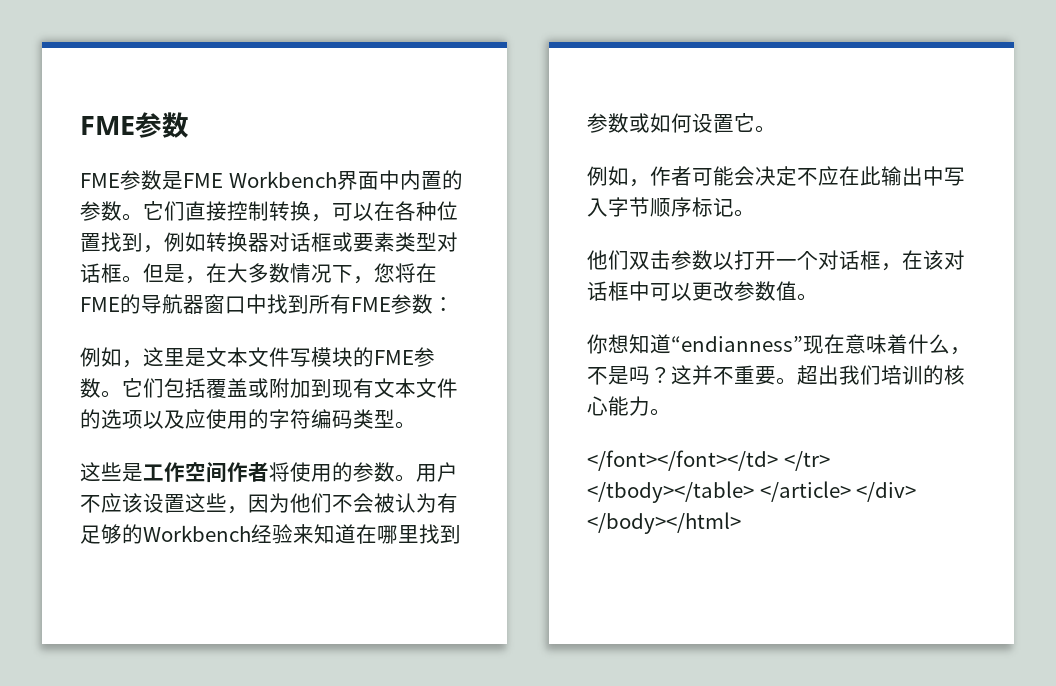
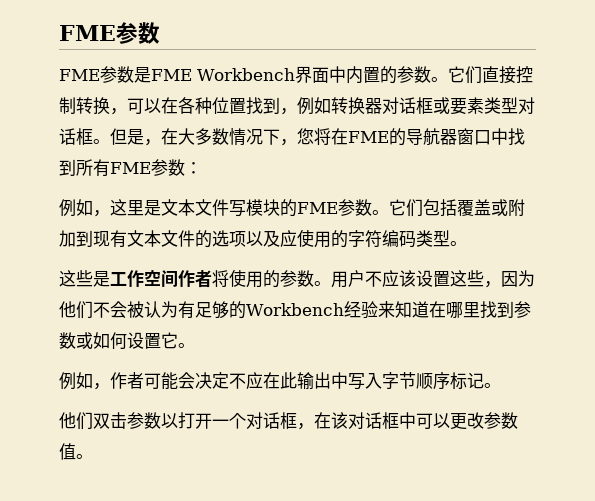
- 你想知道“endianness”现在意味着什么，不是吗？这并不重要。超出我们培训的核心能力。
- </font></font></td> </tr> </tbody></table> </article> </div> </body></html>

